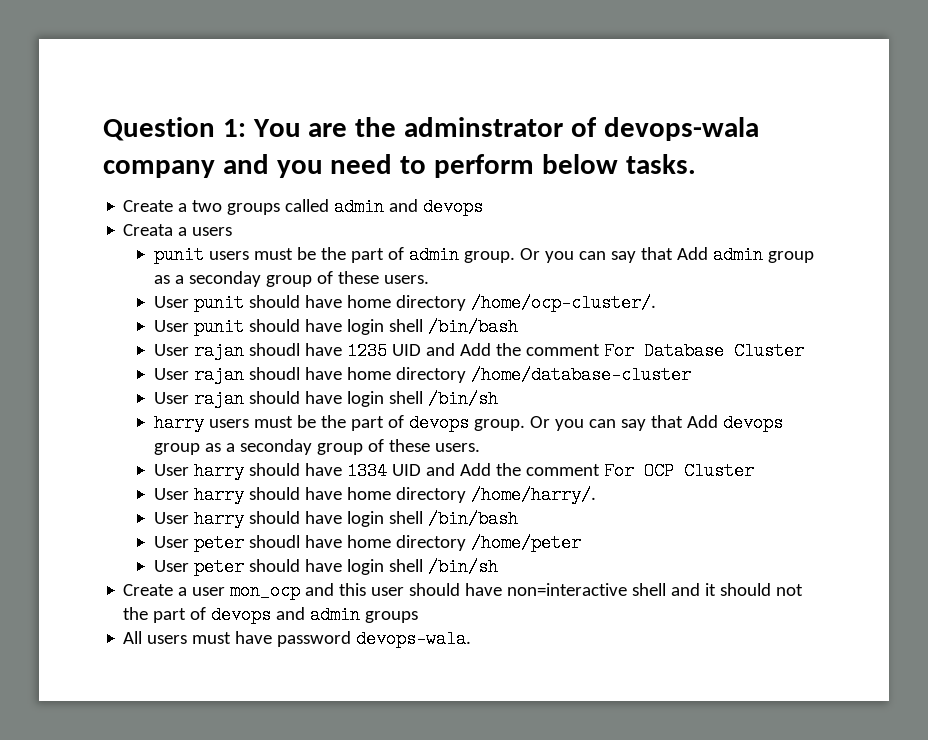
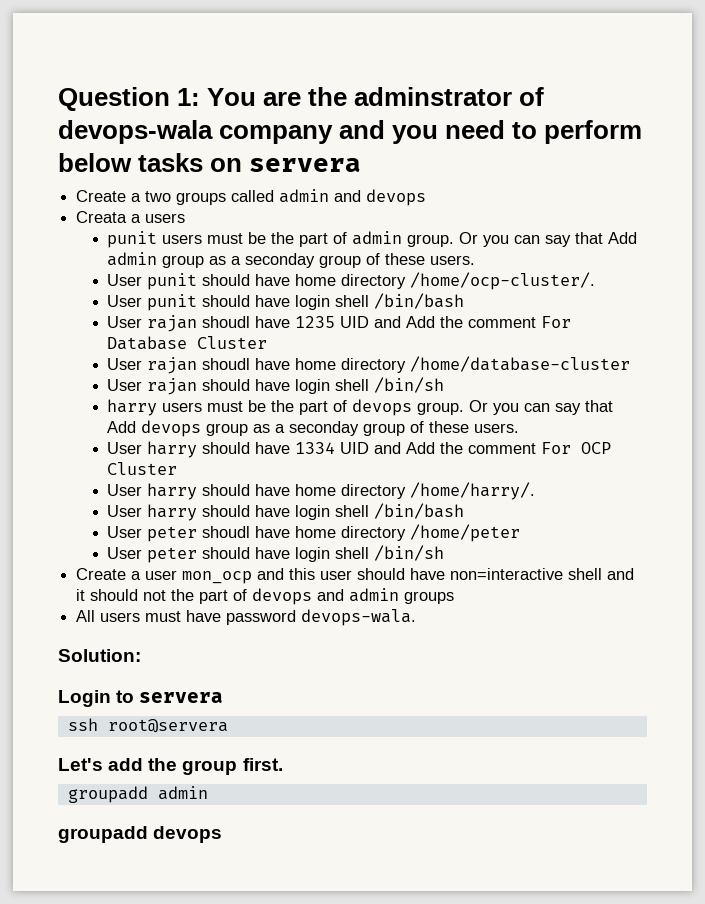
- Question 1: You are the adminstrator of devops-wala company and you need to perform below tasks.
+ Question 1: You are the adminstrator of devops-wala company and you need to perform below tasks on servera
+ Solution:
+ Login to servera
+ ssh root@servera
+ Let's add the group first.
+ groupadd admin
+ groupadd devops

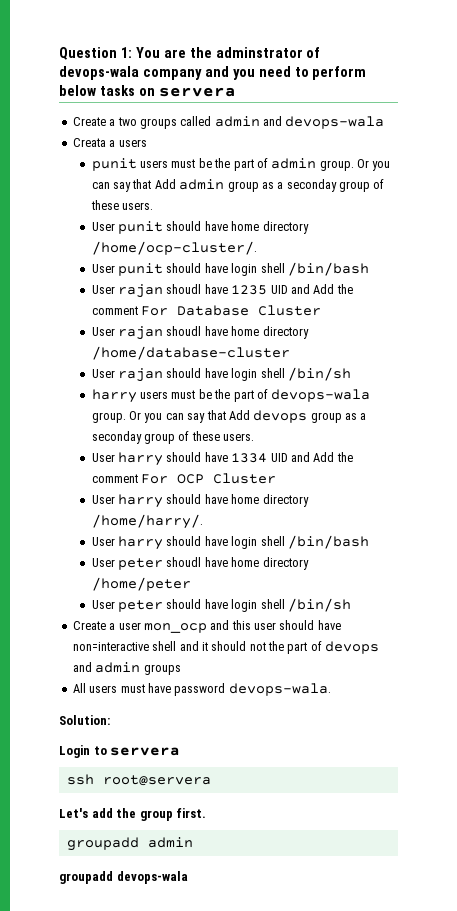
- Create a two groups called admin and devops
+ Create a two groups called admin and devops-wala
- harry users must be the part of devops group.
+ harry users must be the part of devops-wala group.
- groupadd devops
+ groupadd devops-wala

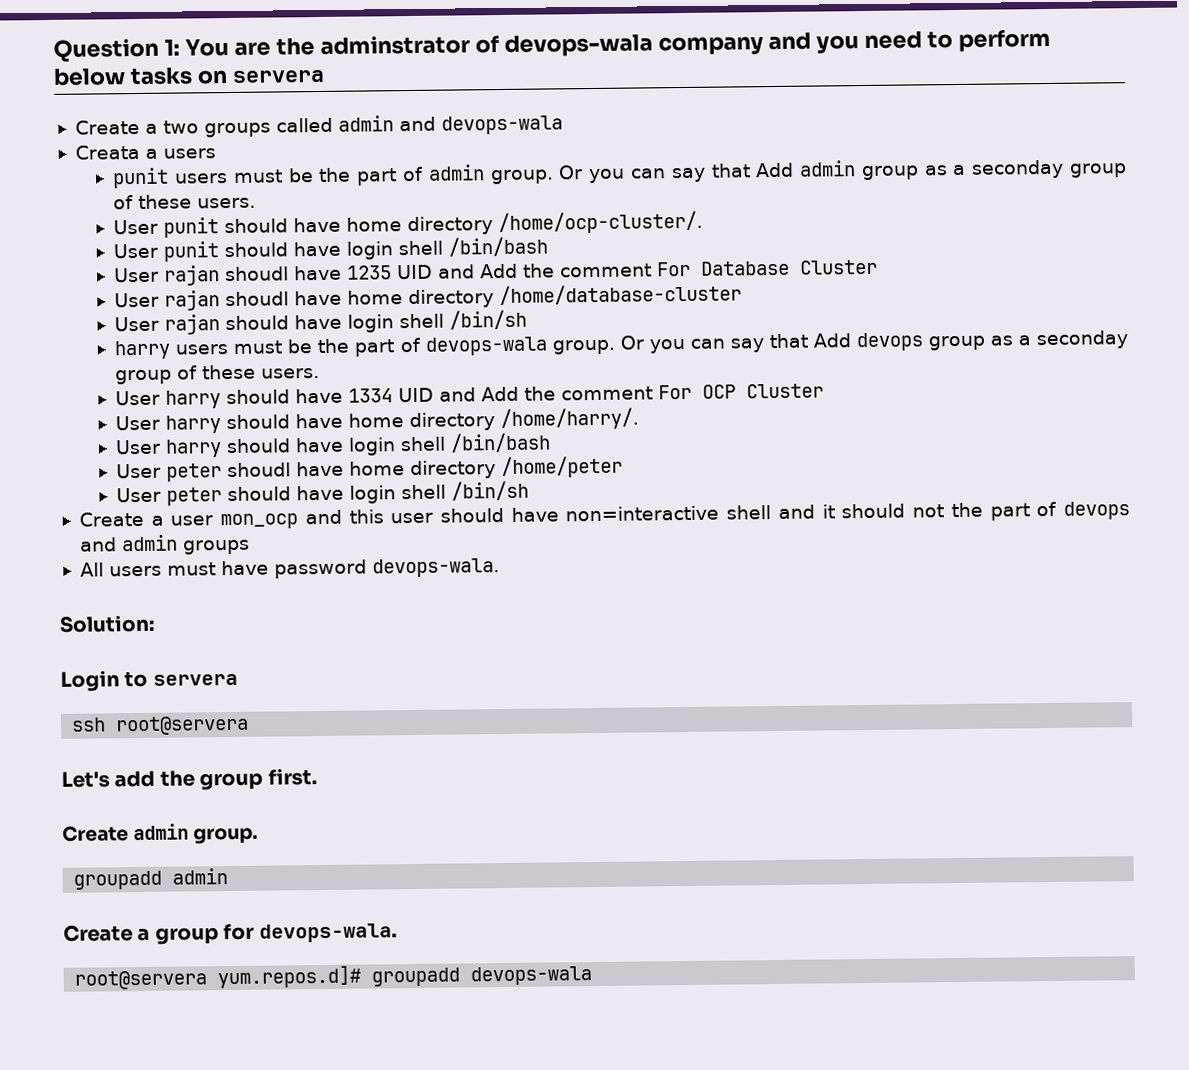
+ Create admin group.
- groupadd devops-wala
+ Create a group for devops-wala.
+ root@servera yum.repos.d]# groupadd devops-wala

